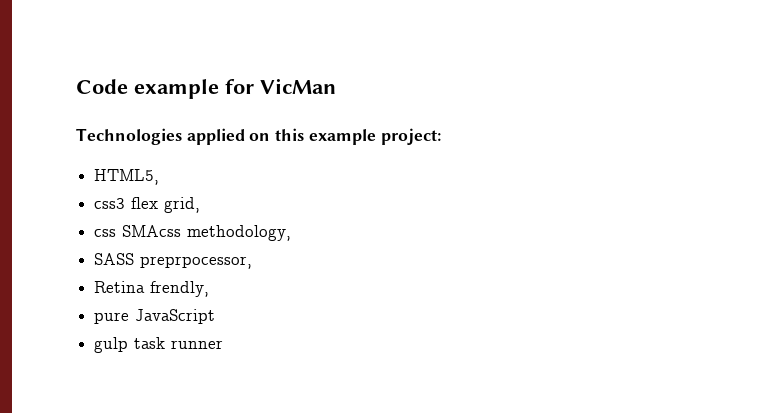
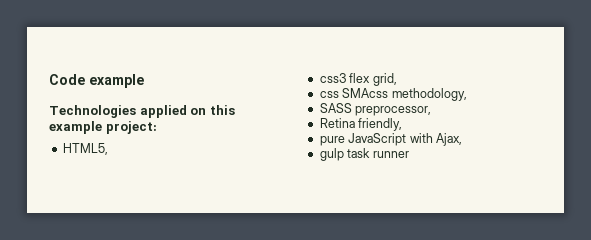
- Code example for VicMan
+ Code example
- SASS preprpocessor,
+ SASS preprocessor,
- Retina frendly,
+ Retina friendly,
- pure JavaScript
+ pure JavaScript with Ajax,

